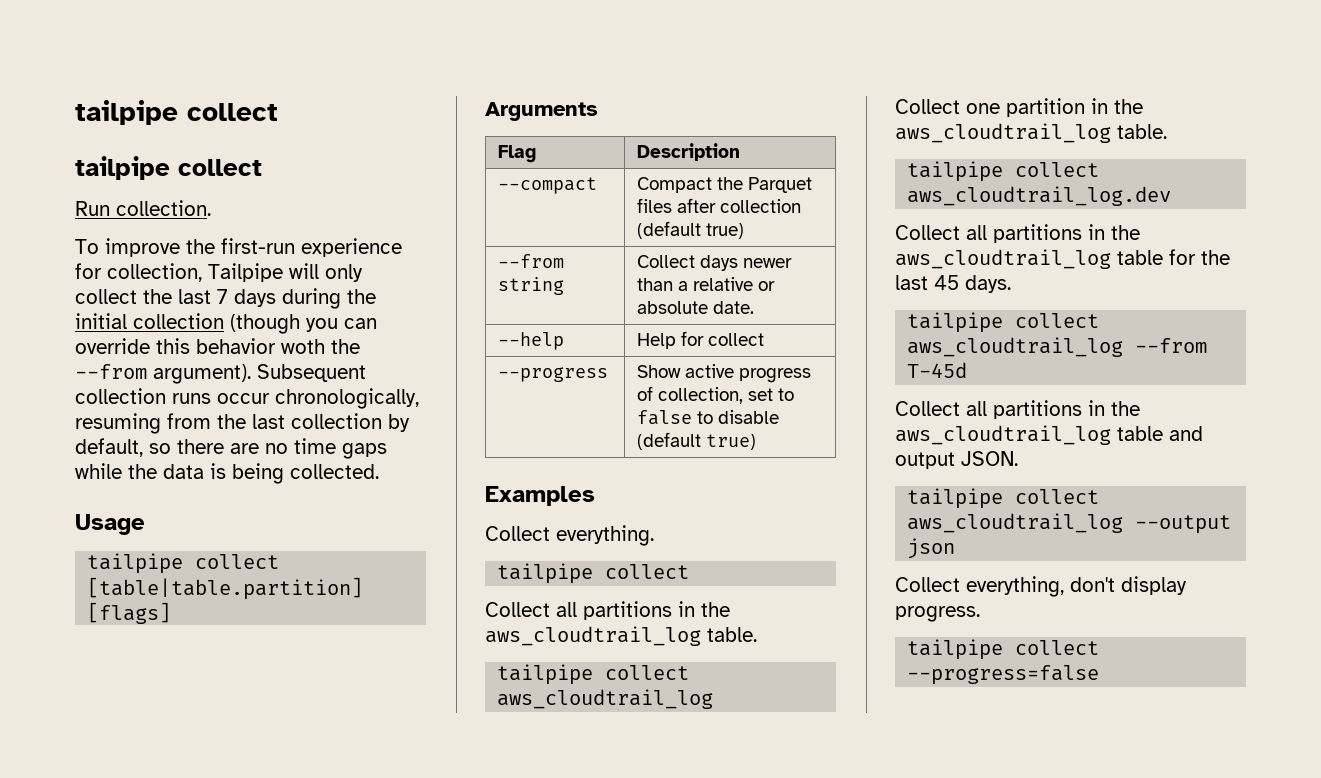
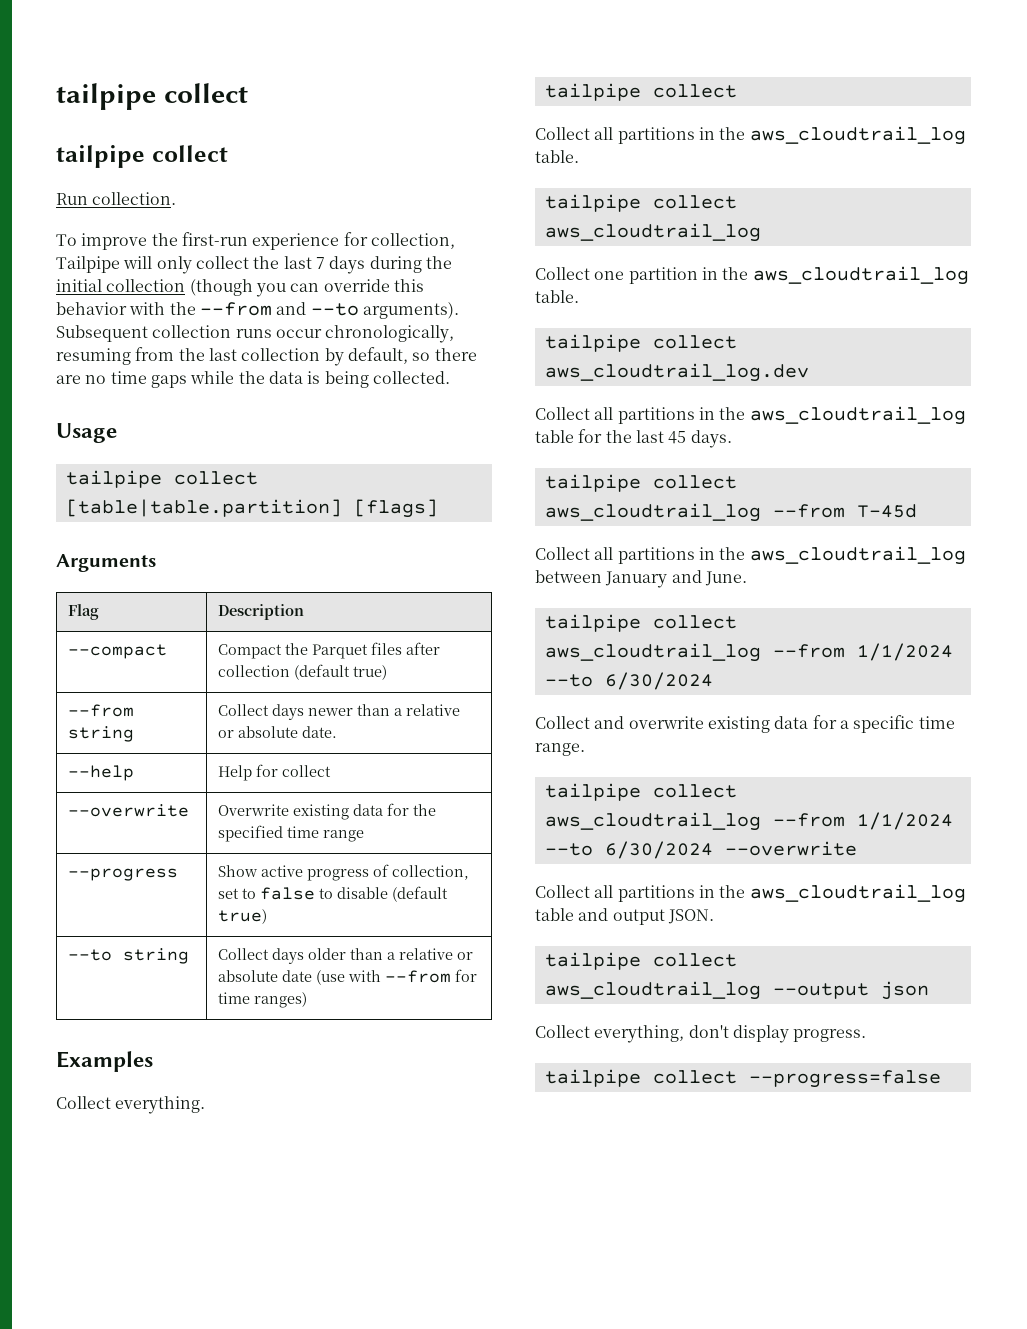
- To improve the first-run experience for collection, Tailpipe will only collect the last 7 days during the initial collection (though you can override this behavior woth the --from argument).
+ To improve the first-run experience for collection, Tailpipe will only collect the last 7 days during the initial collection (though you can override this behavior with the --from and --to arguments).
+ --overwrite | Overwrite existing data for the specified time range
+ --to string | Collect days older than a relative or absolute date (use with --from for time ranges)
+ Collect all partitions in the aws_cloudtrail_log between January and June.
+ tailpipe collect aws_cloudtrail_log --from 1/1/2024 --to 6/30/2024
+ Collect and overwrite existing data for a specific time range.
+ tailpipe collect aws_cloudtrail_log --from 1/1/2024 --to 6/30/2024 --overwrite

